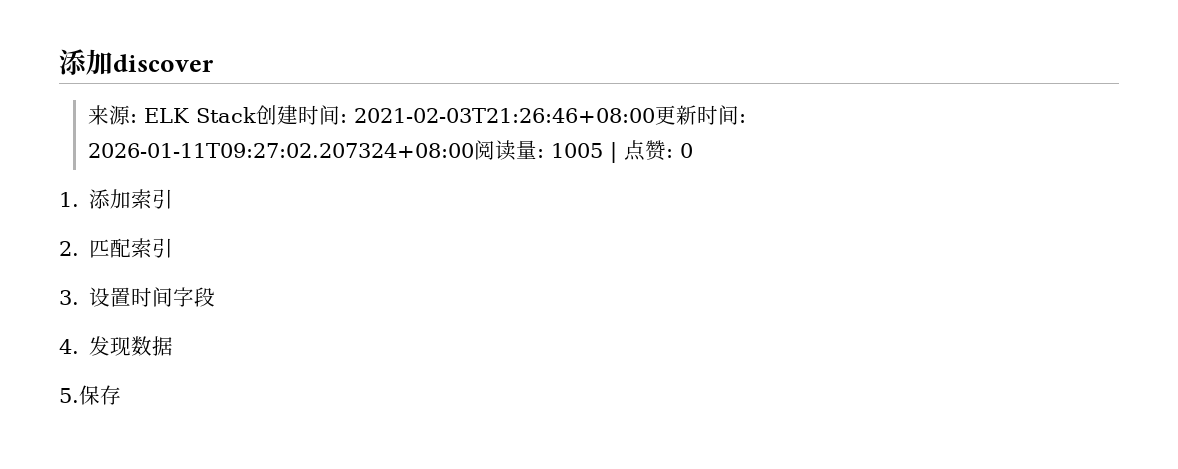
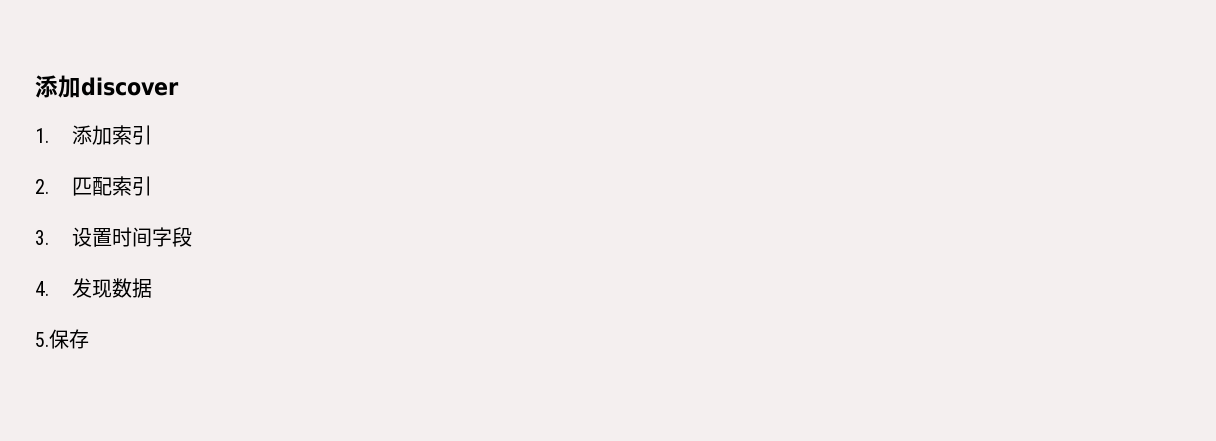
- 来源: ELK Stack创建时间: 2021-02-03T21:26:46+08:00更新时间: 2026-01-11T09:27:02.207324+08:00阅读量: 1005 | 点赞: 0

